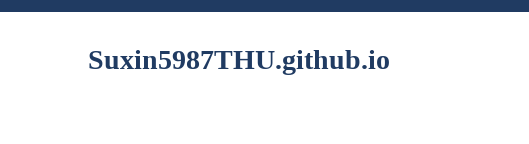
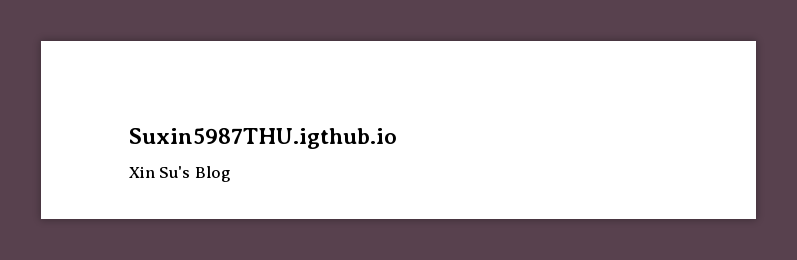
- Suxin5987THU.github.io
+ Suxin5987THU.igthub.io
+ Xin Su's Blog

